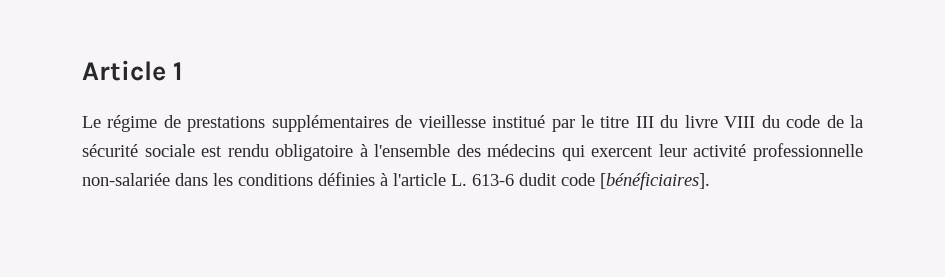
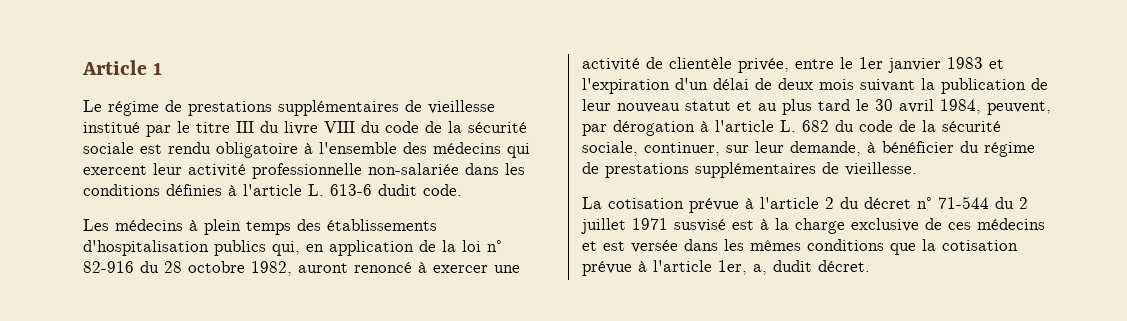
- Le régime de prestations supplémentaires de vieillesse institué par le titre III du livre VIII du code de la sécurité sociale est rendu obligatoire à l'ensemble des médecins qui exercent leur activité professionnelle non-salariée dans les conditions définies à l'article L. 613-6 dudit code [bénéficiaires].
+ Le régime de prestations supplémentaires de vieillesse institué par le titre III du livre VIII du code de la sécurité sociale est rendu obligatoire à l'ensemble des médecins qui exercent leur activité professionnelle non-salariée dans les conditions définies à l'article L. 613-6 dudit code.
+ Les médecins à plein temps des établissements d'hospitalisation publics qui, en application de la loi n° 82-916 du 28 octobre 1982, auront renoncé à exercer une activité de clientèle privée, entre le 1er janvier 1983 et l'expiration d'un délai de deux mois suivant la publication de leur nouveau statut et au plus tard le 30 avril 1984, peuvent, par dérogation à l'article L. 682 du code de la sécurité sociale, continuer, sur leur demande, à bénéficier du régime de prestations supplémentaires de vieillesse.
+ La cotisation prévue à l'article 2 du décret n° 71-544 du 2 juillet 1971 susvisé est à la charge exclusive de ces médecins et est versée dans les mêmes conditions que la cotisation prévue à l'article 1er, a, dudit décret.

